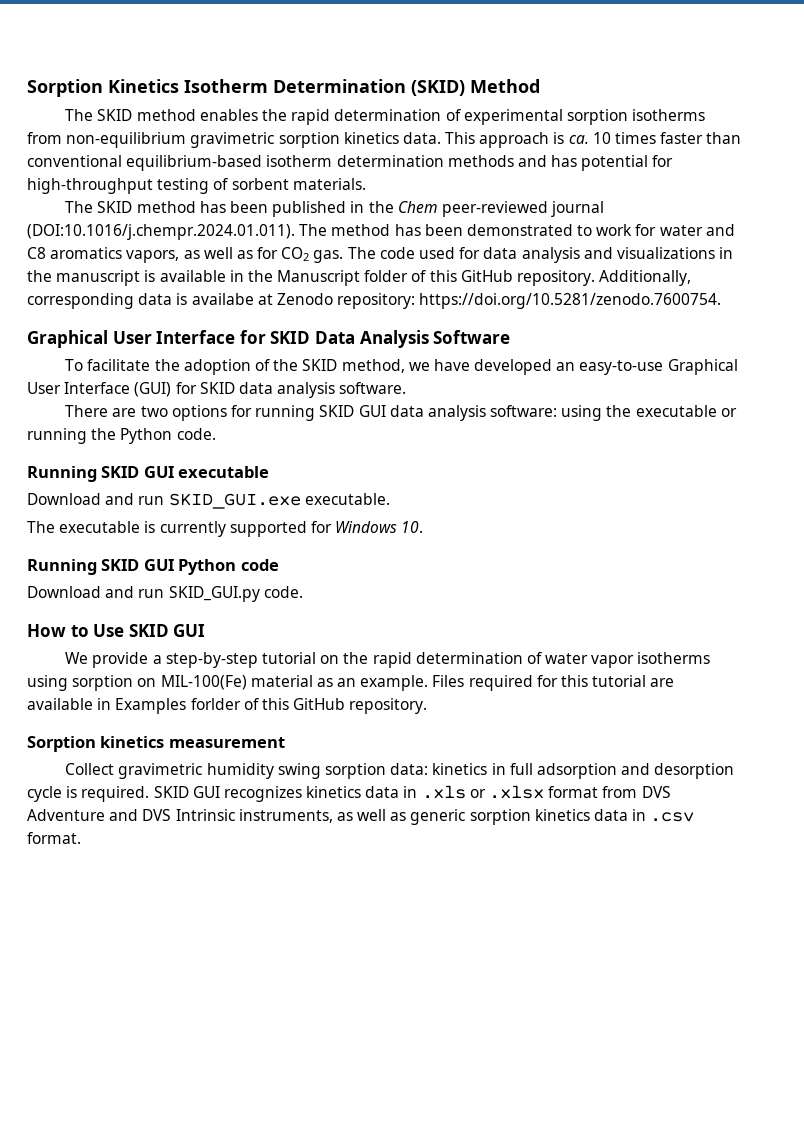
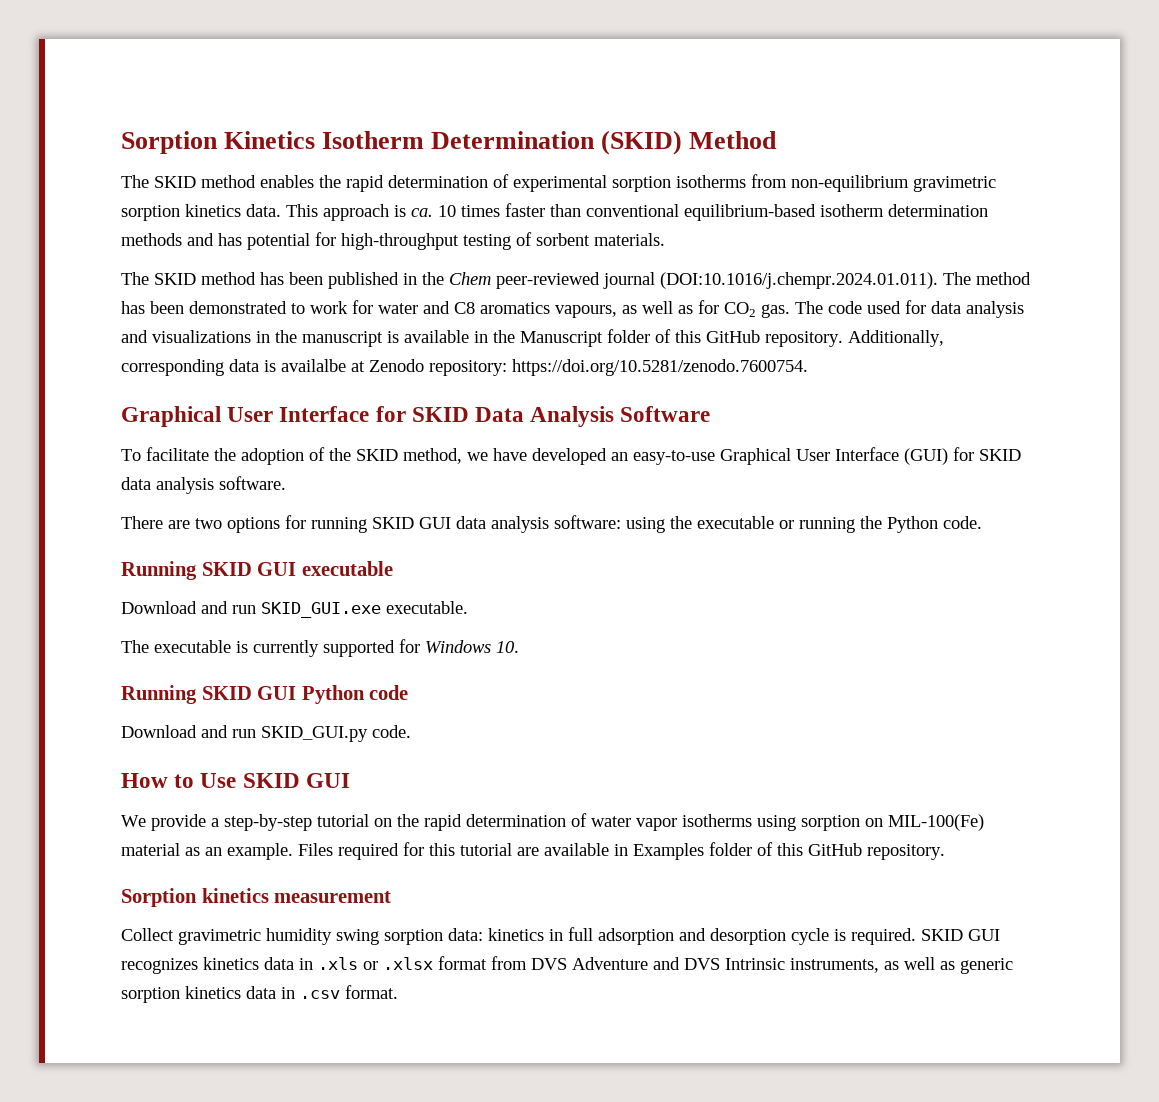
- The SKID method has been published in the Chem peer-reviewed journal (DOI:10.1016/j.chempr.2024.01.011). The method has been demonstrated to work for water and C8 aromatics vapors, as well as for CO2 gas.
+ The SKID method has been published in the Chem peer-reviewed journal (DOI:10.1016/j.chempr.2024.01.011). The method has been demonstrated to work for water and C8 aromatics vapours, as well as for CO2 gas.
- Additionally, corresponding data is availabe at Zenodo repository: https://doi.org/10.5281/zenodo.7600754.
+ Additionally, corresponding data is availalbe at Zenodo repository: https://doi.org/10.5281/zenodo.7600754.
- Files required for this tutorial are available in Examples forlder of this GitHub repository.
+ Files required for this tutorial are available in Examples folder of this GitHub repository.

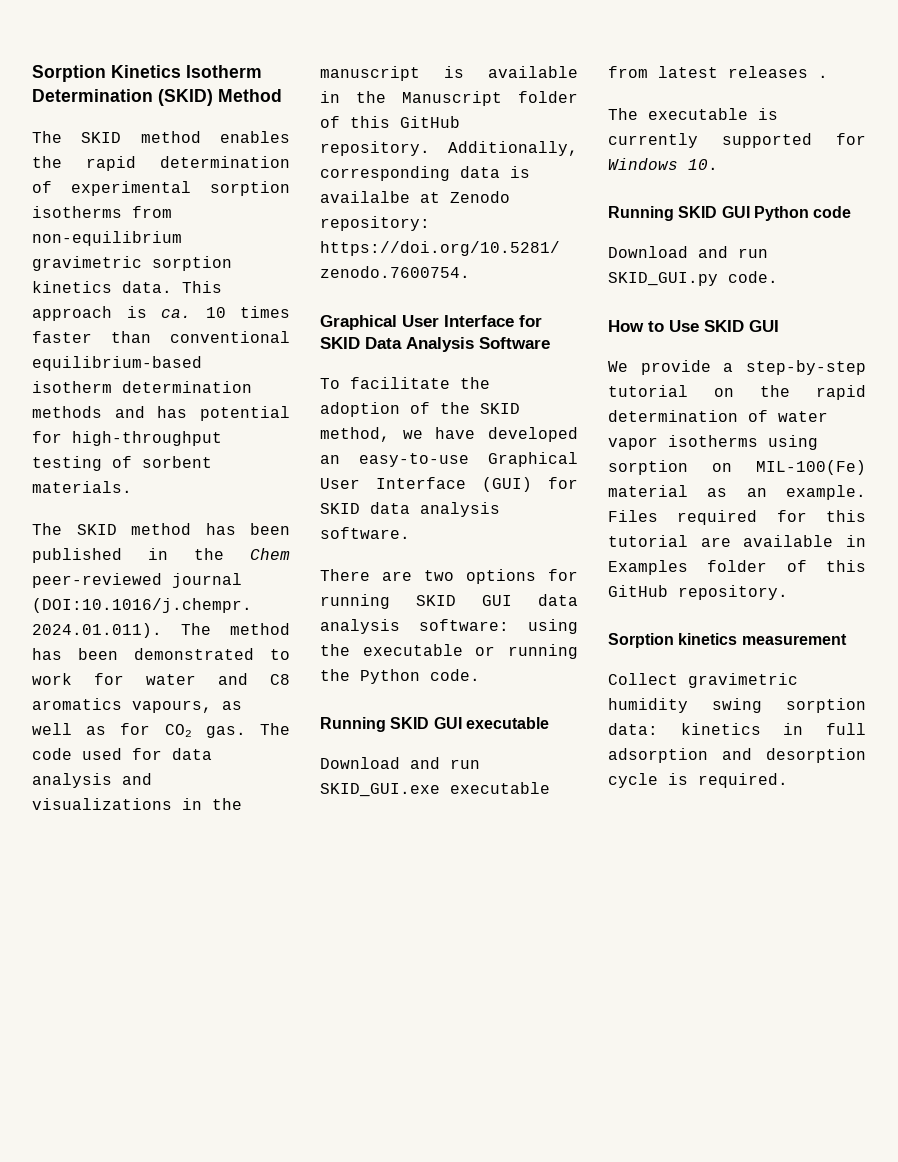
- Download and run SKID_GUI.exe executable.
+ Download and run SKID_GUI.exe executable from latest releases .
- SKID GUI recognizes kinetics data in .xls or .xlsx format from DVS Adventure and DVS Intrinsic instruments, as well as generic sorption kinetics data in .csv format.

